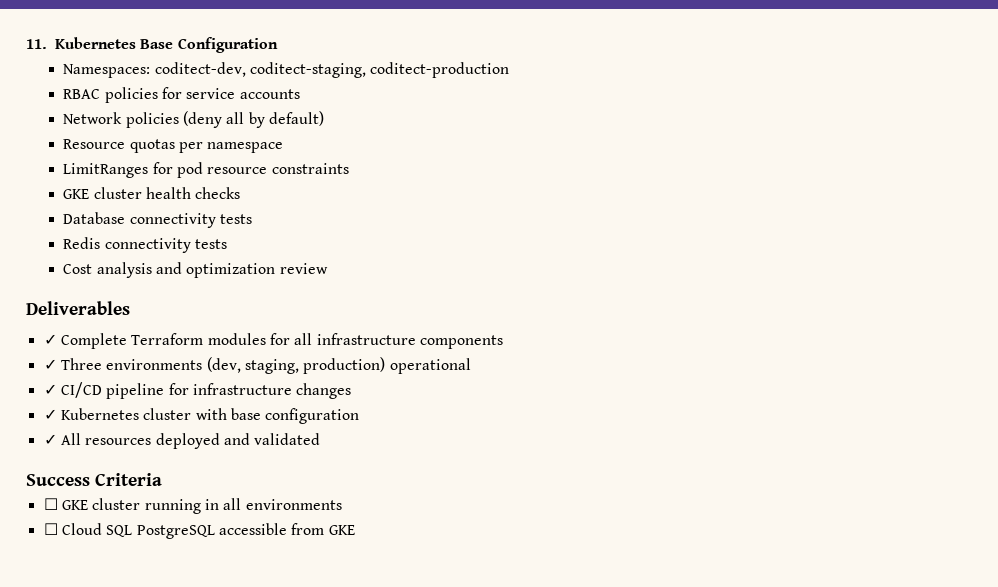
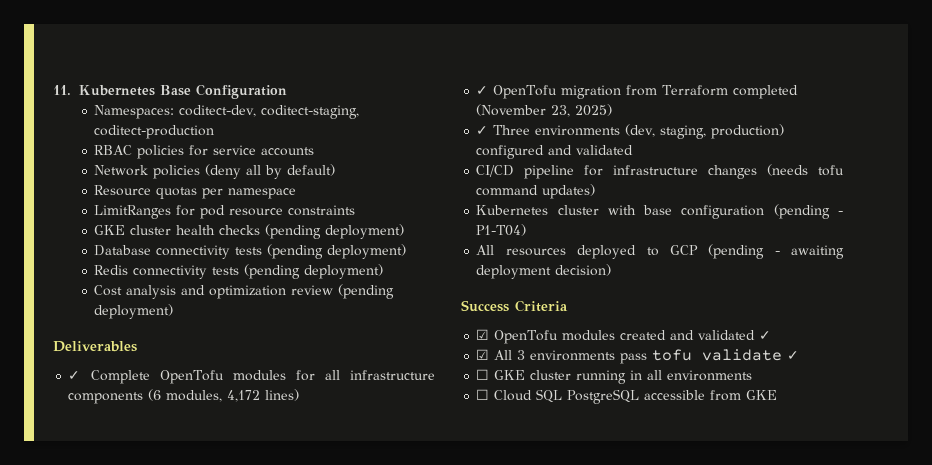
- GKE cluster health checks
+ GKE cluster health checks (pending deployment)
- Database connectivity tests
+ Database connectivity tests (pending deployment)
- Redis connectivity tests
+ Redis connectivity tests (pending deployment)
- Cost analysis and optimization review
+ Cost analysis and optimization review (pending deployment)
- ✓ Complete Terraform modules for all infrastructure components
+ ✓ Complete OpenTofu modules for all infrastructure components (6 modules, 4,172 lines)
+ ✓ OpenTofu migration from Terraform completed (November 23, 2025)
- ✓ Three environments (dev, staging, production) operational
- ✓ CI/CD pipeline for infrastructure changes
- ✓ Kubernetes cluster with base configuration
- ✓ All resources deployed and validated
+ ✓ Three environments (dev, staging, production) configured and validated
+ CI/CD pipeline for infrastructure changes (needs tofu command updates)
+ Kubernetes cluster with base configuration (pending - P1-T04)
+ All resources deployed to GCP (pending - awaiting deployment decision)
  Success Criteria
+ ☑ OpenTofu modules created and validated ✓
+ ☑ All 3 environments pass tofu validate ✓

